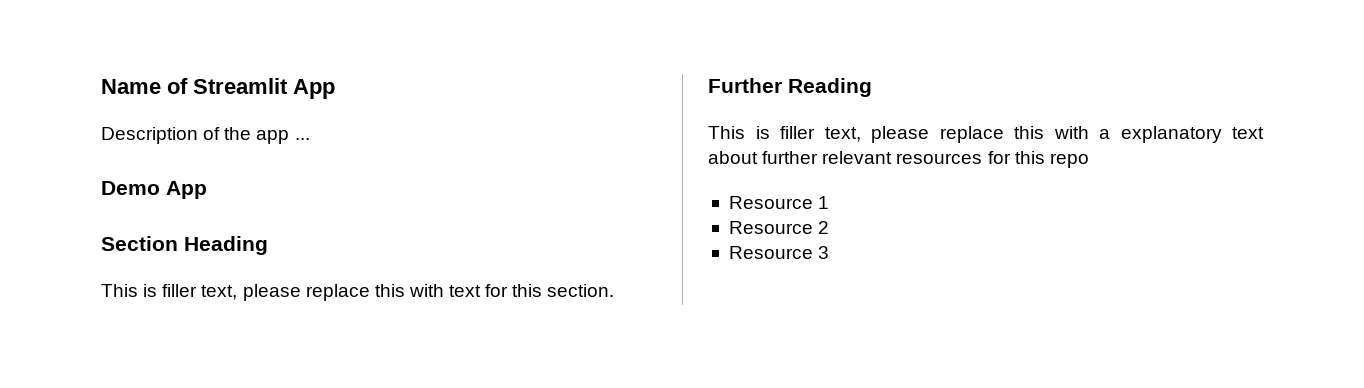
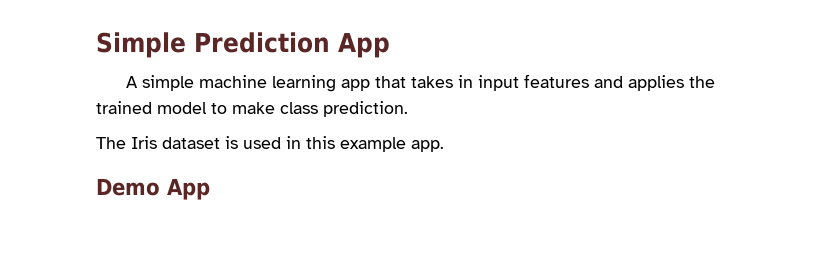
- Name of Streamlit App
- Description of the app ...
+ Simple Prediction App
+ A simple machine learning app that takes in input features and applies the trained model to make class prediction.
+ The Iris dataset is used in this example app.
  Demo App
- Section Heading
- This is filler text, please replace this with text for this section.
- Further Reading
- This is filler text, please replace this with a explanatory text about further relevant resources for this repo
- Resource 1
- Resource 2
- Resource 3

